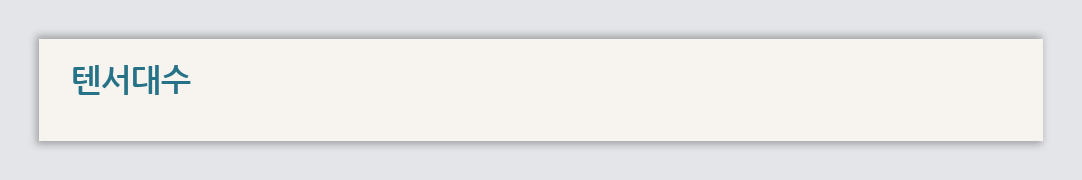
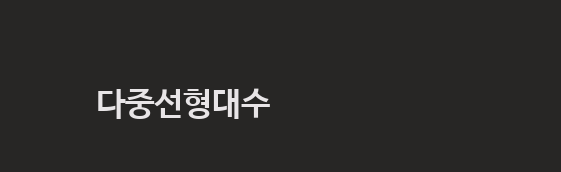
- 텐서대수
+ 다중선형대수

